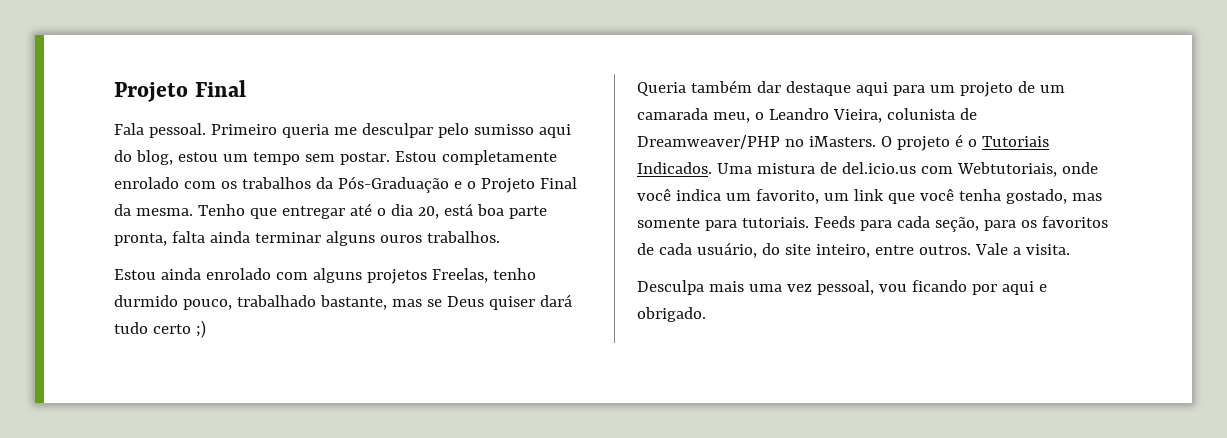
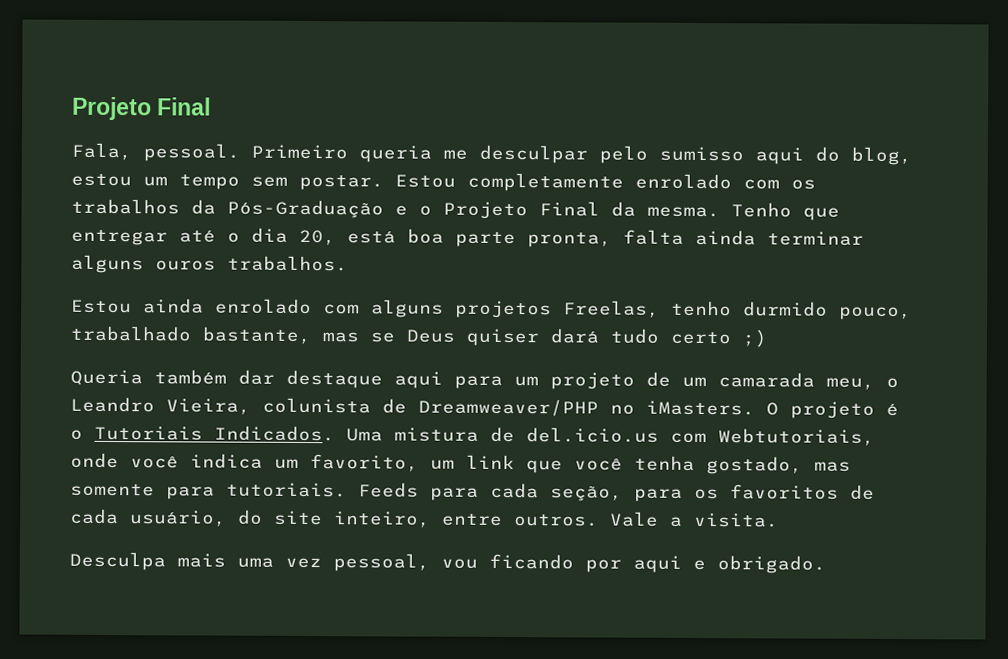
- Fala pessoal.
+ Fala, pessoal.

